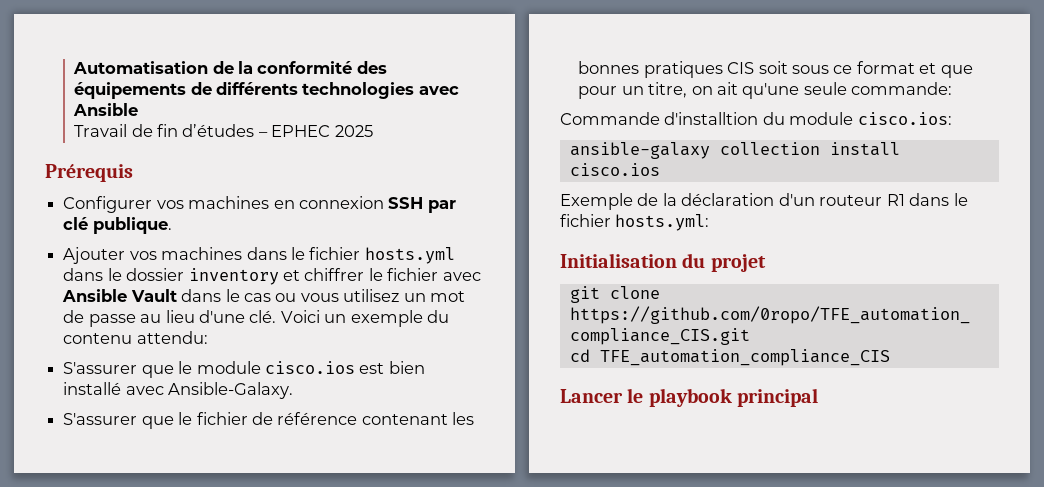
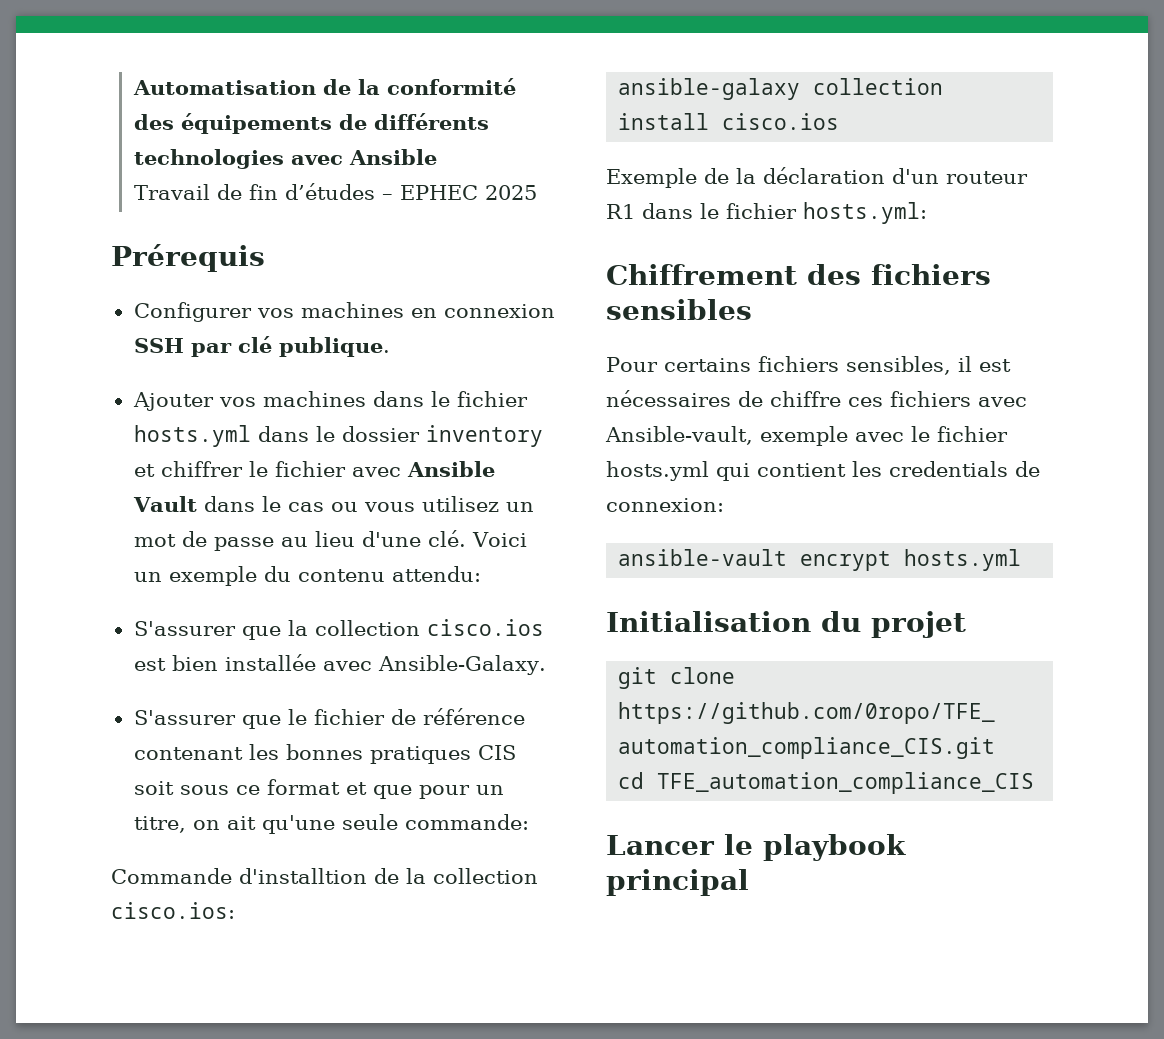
- S'assurer que le module cisco.ios est bien installé avec Ansible-Galaxy.
+ S'assurer que la collection cisco.ios est bien installée avec Ansible-Galaxy.
- Commande d'installtion du module cisco.ios:
+ Commande d'installtion de la collection cisco.ios:
+ Chiffrement des fichiers sensibles
+ Pour certains fichiers sensibles, il est nécessaires de chiffre ces fichiers avec Ansible-vault, exemple avec le fichier hosts.yml qui contient les credentials de connexion:
+ ansible-vault encrypt hosts.yml

